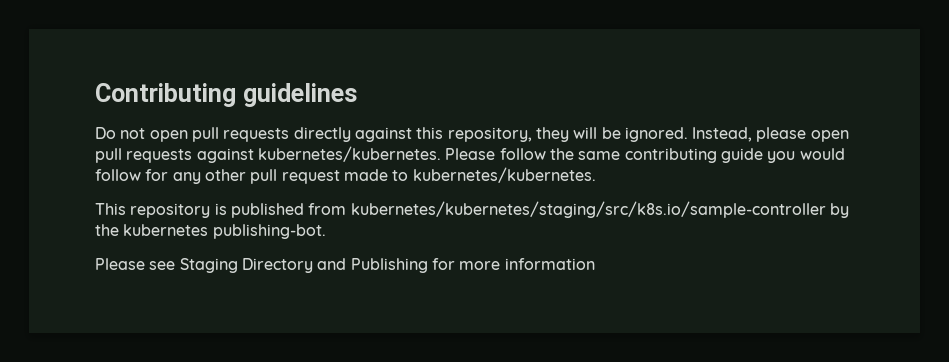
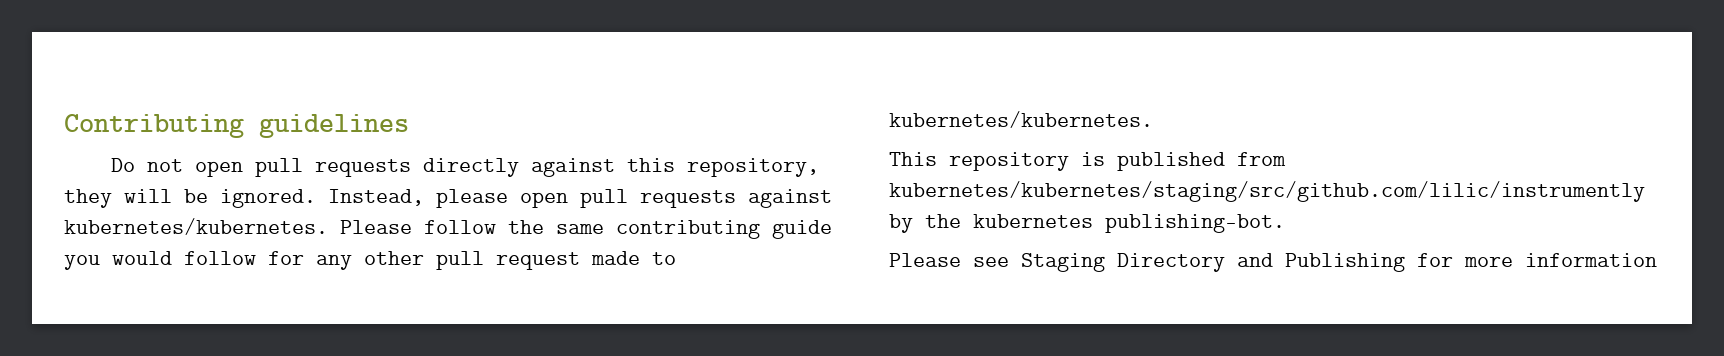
- This repository is published from kubernetes/kubernetes/staging/src/k8s.io/sample-controller by the kubernetes publishing-bot.
+ This repository is published from kubernetes/kubernetes/staging/src/github.com/lilic/instrumently by the kubernetes publishing-bot.

